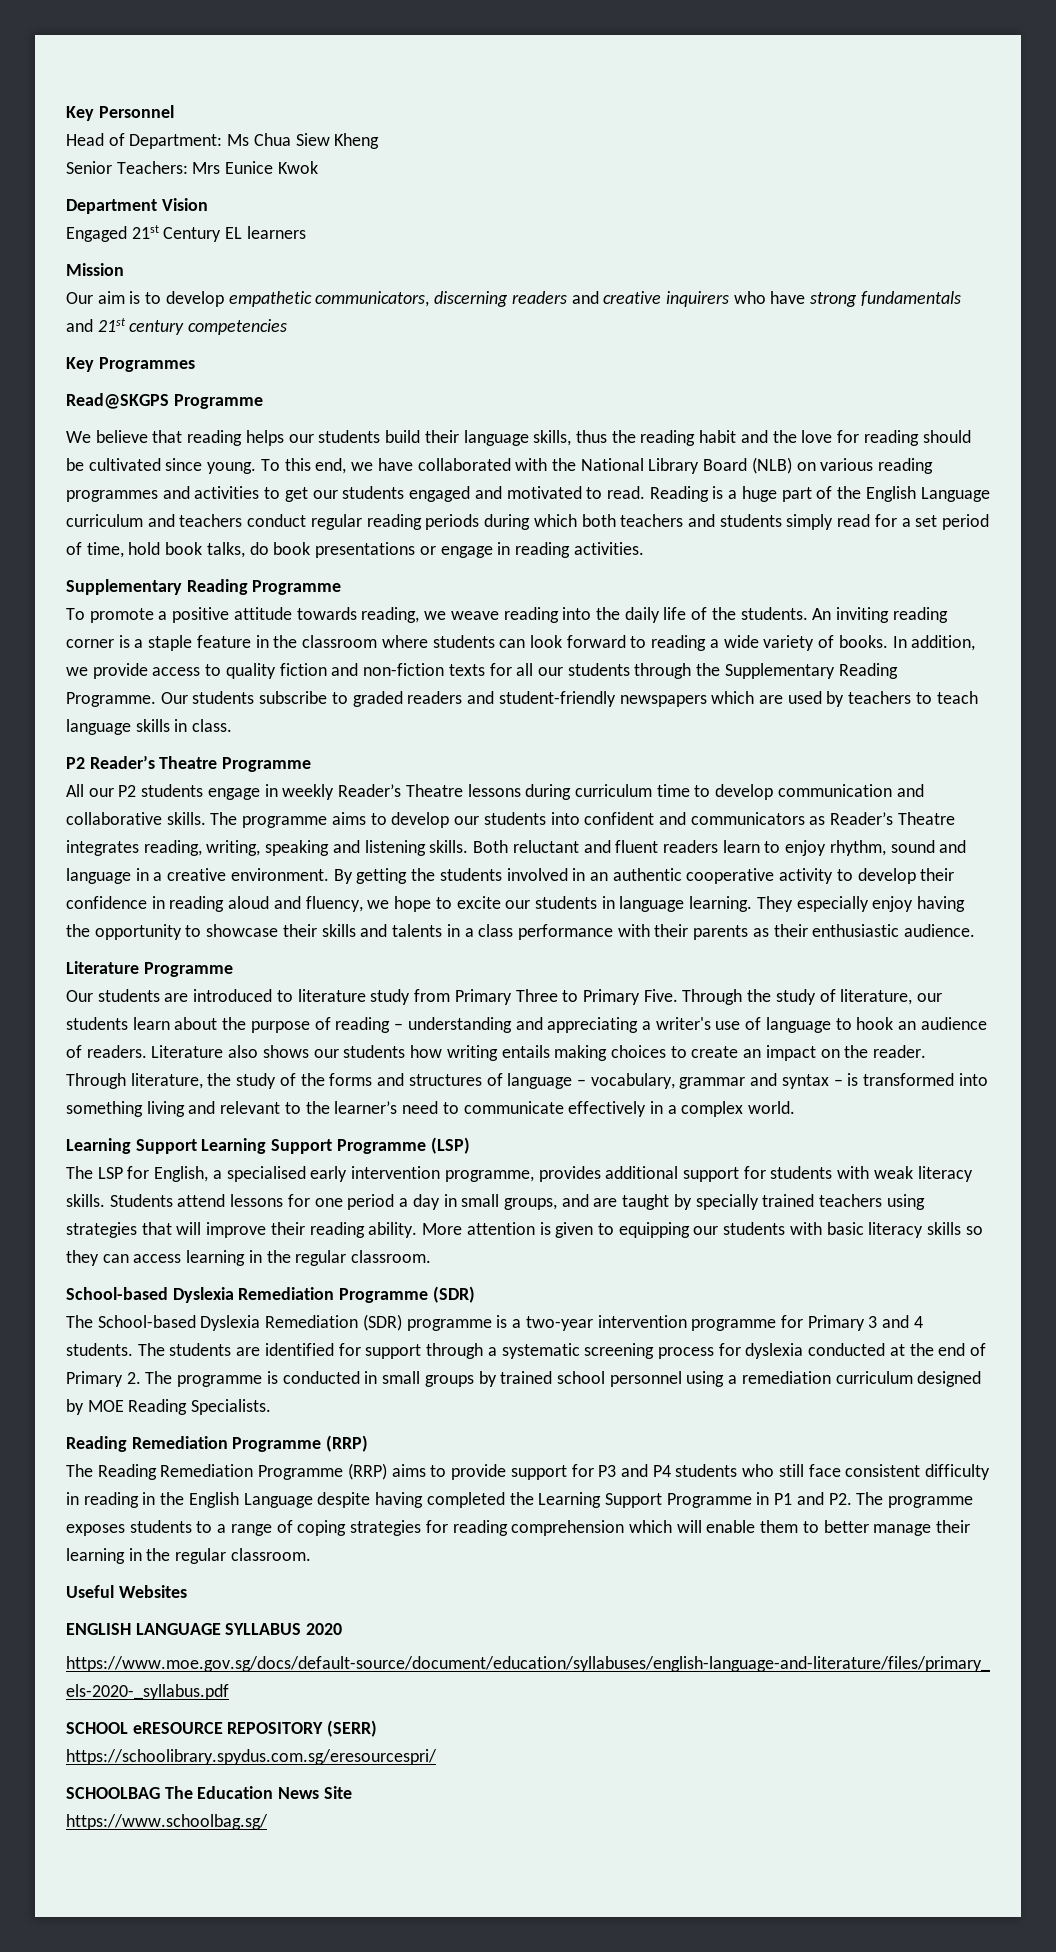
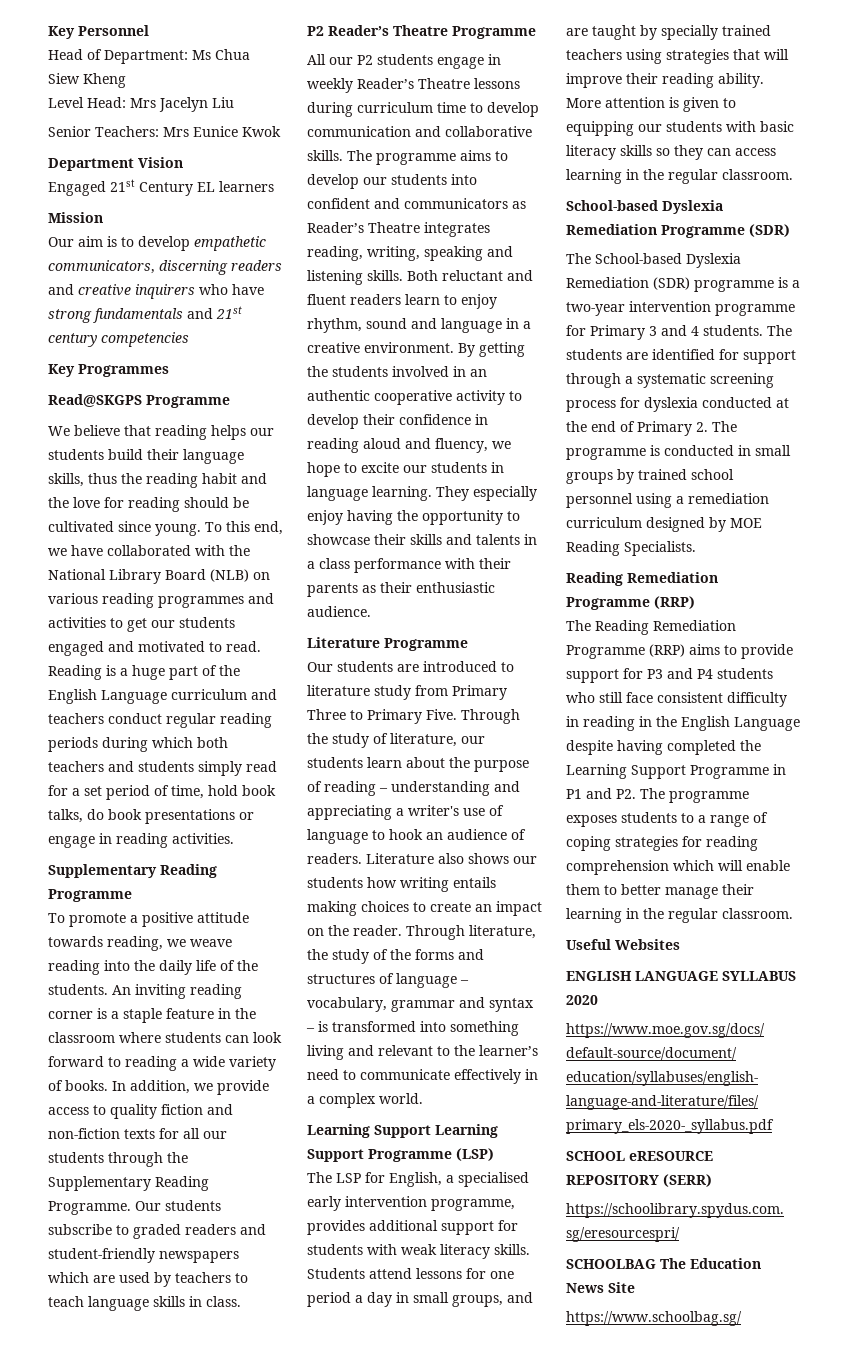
+ Level Head: Mrs Jacelyn Liu

